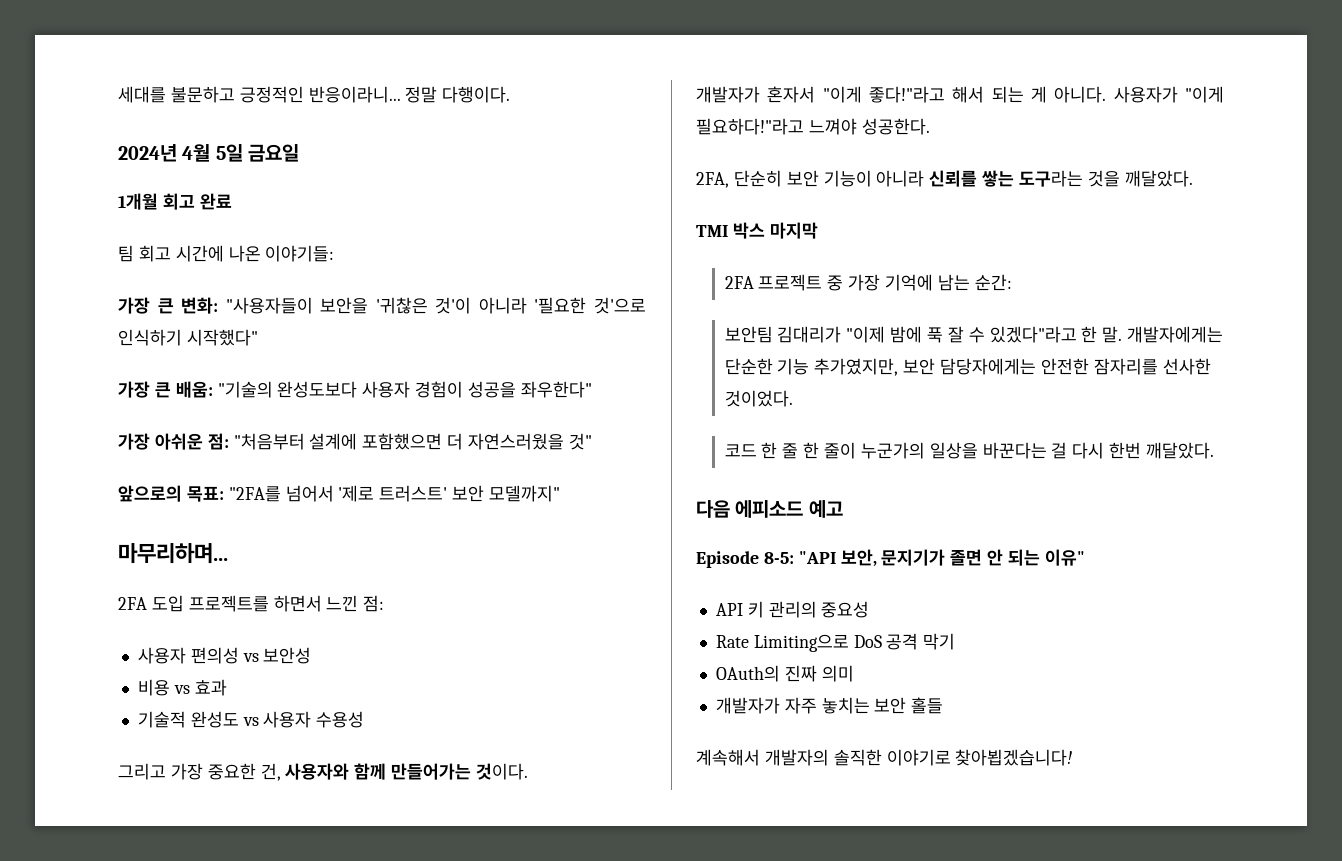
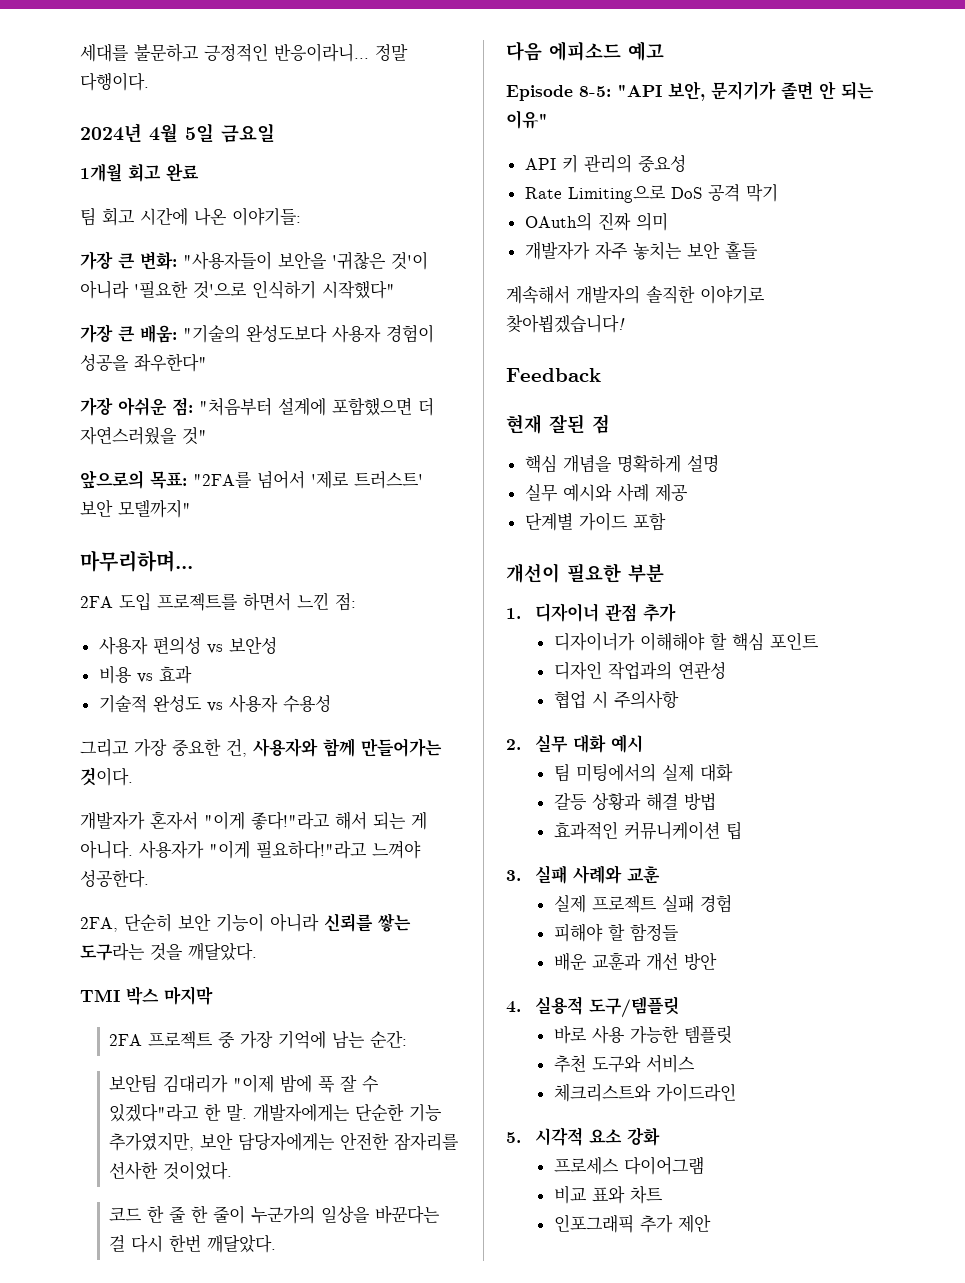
+ Feedback
+ 현재 잘된 점
+ 핵심 개념을 명확하게 설명
+ 실무 예시와 사례 제공
+ 단계별 가이드 포함
+ 개선이 필요한 부분
+ 1. 디자이너 관점 추가
+ 디자이너가 이해해야 할 핵심 포인트
+ 디자인 작업과의 연관성
+ 협업 시 주의사항
+ 2. 실무 대화 예시
+ 팀 미팅에서의 실제 대화
+ 갈등 상황과 해결 방법
+ 효과적인 커뮤니케이션 팁
+ 3. 실패 사례와 교훈
+ 실제 프로젝트 실패 경험
+ 피해야 할 함정들
+ 배운 교훈과 개선 방안
+ 4. 실용적 도구/템플릿
+ 바로 사용 가능한 템플릿
+ 추천 도구와 서비스
+ 체크리스트와 가이드라인
+ 5. 시각적 요소 강화
+ 프로세스 다이어그램
+ 비교 표와 차트
+ 인포그래픽 추가 제안

